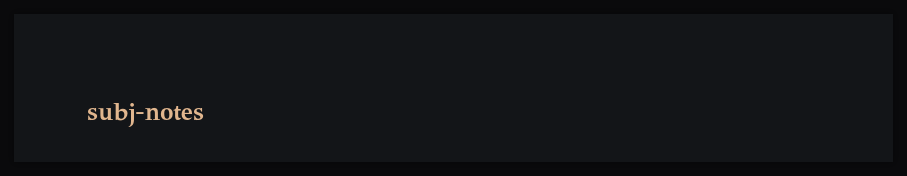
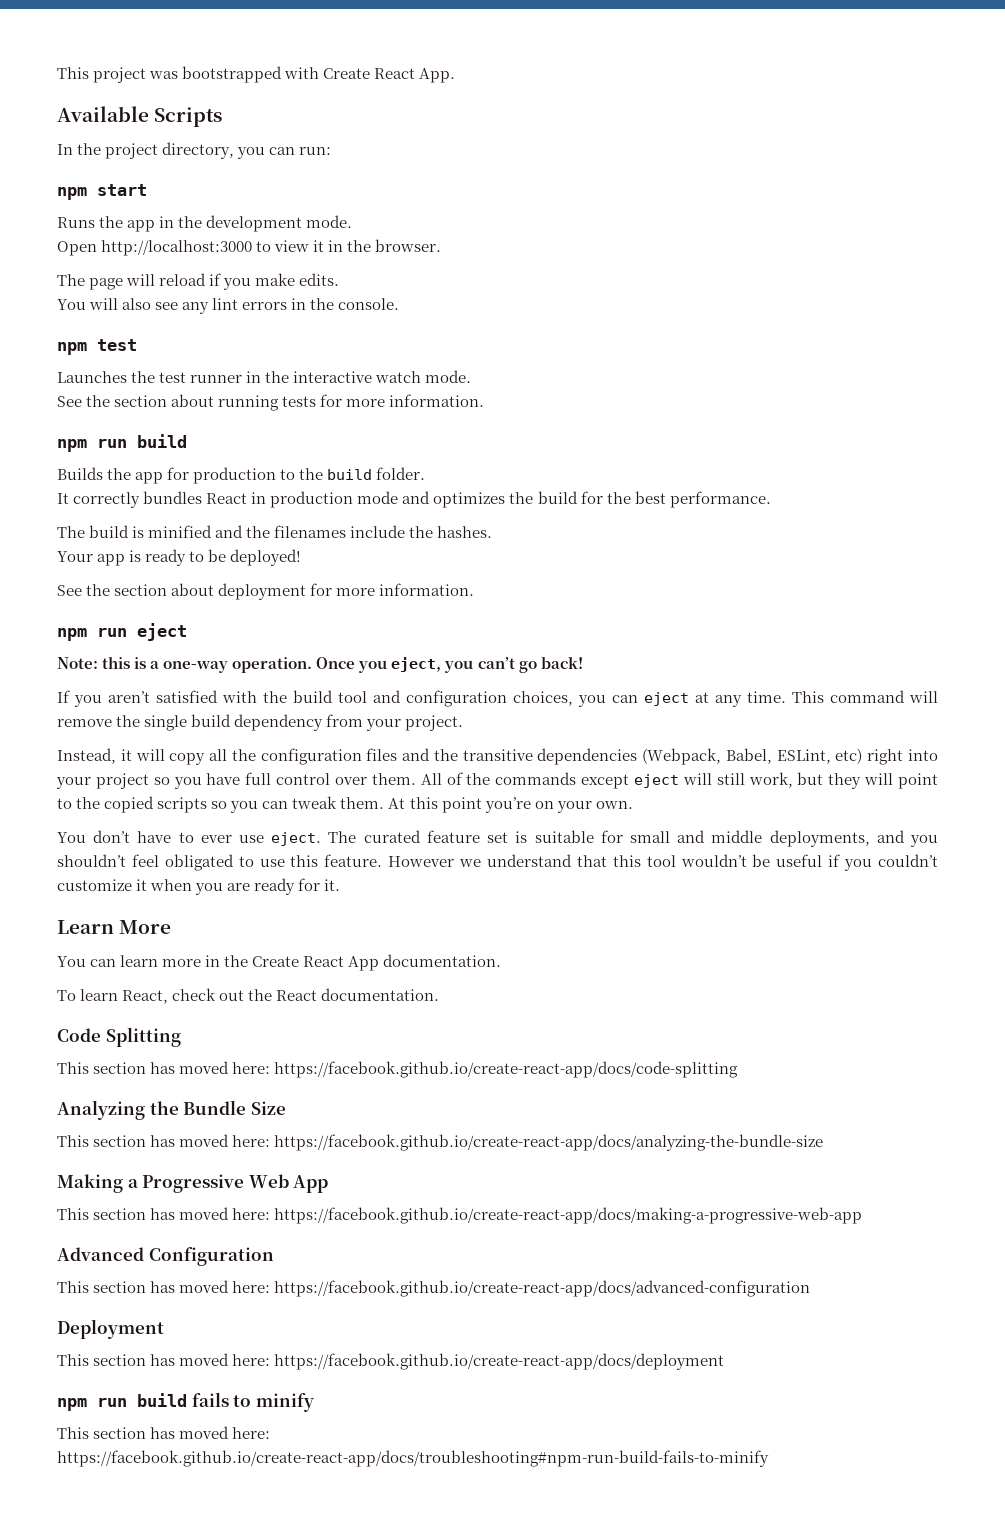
- subj-notes
+ This project was bootstrapped with Create React App.
+ Available Scripts
+ In the project directory, you can run:
+ npm start
+ Runs the app in the development mode.
+ Open http://localhost:3000 to view it in the browser.
+ The page will reload if you make edits.
+ You will also see any lint errors in the console.
+ npm test
+ Launches the test runner in the interactive watch mode.
+ See the section about running tests for more information.
+ npm run build
+ Builds the app for production to the build folder.
+ It correctly bundles React in production mode and optimizes the build for the best performance.
+ The build is minified and the filenames include the hashes.
+ Your app is ready to be deployed!
+ See the section about deployment for more information.
+ npm run eject
+ Note: this is a one-way operation. Once you eject, you can’t go back!
+ If you aren’t satisfied with the build tool and configuration choices, you can eject at any time. This command will remove the single build dependency from your project.
+ Instead, it will copy all the configuration files and the transitive dependencies (Webpack, Babel, ESLint, etc) right into your project so you have full control over them. All of the commands except eject will still work, but they will point to the copied scripts so you can tweak them. At this point you’re on your own.
+ You don’t have to ever use eject. The curated feature set is suitable for small and middle deployments, and you shouldn’t feel obligated to use this feature. However we understand that this tool wouldn’t be useful if you couldn’t customize it when you are ready for it.
+ Learn More
+ You can learn more in the Create React App documentation.
+ To learn React, check out the React documentation.
+ Code Splitting
+ This section has moved here: https://facebook.github.io/create-react-app/docs/code-splitting
+ Analyzing the Bundle Size
+ This section has moved here: https://facebook.github.io/create-react-app/docs/analyzing-the-bundle-size
+ Making a Progressive Web App
+ This section has moved here: https://facebook.github.io/create-react-app/docs/making-a-progressive-web-app
+ Advanced Configuration
+ This section has moved here: https://facebook.github.io/create-react-app/docs/advanced-configuration
+ Deployment
+ This section has moved here: https://facebook.github.io/create-react-app/docs/deployment
+ npm run build fails to minify
+ This section has moved here: https://facebook.github.io/create-react-app/docs/troubleshooting#npm-run-build-fails-to-minify

